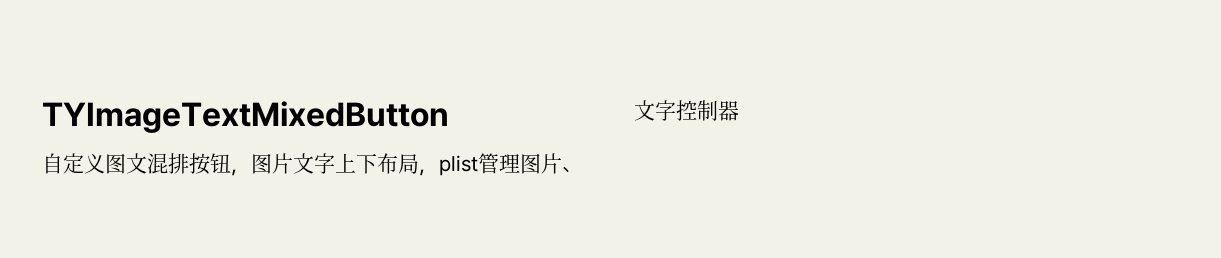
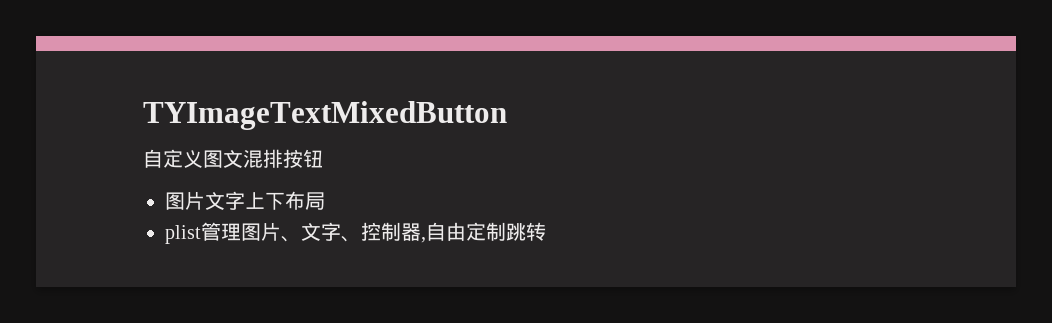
- 自定义图文混排按钮，图片文字上下布局，plist管理图片、文字控制器
+ 自定义图文混排按钮
+ 图片文字上下布局
+ plist管理图片、文字、控制器,自由定制跳转

